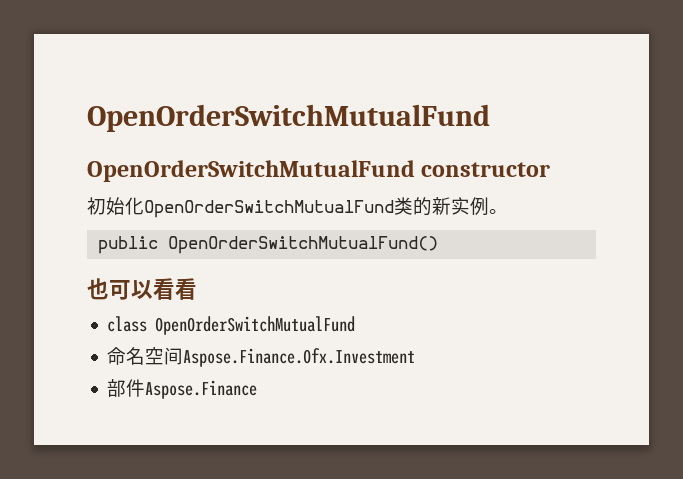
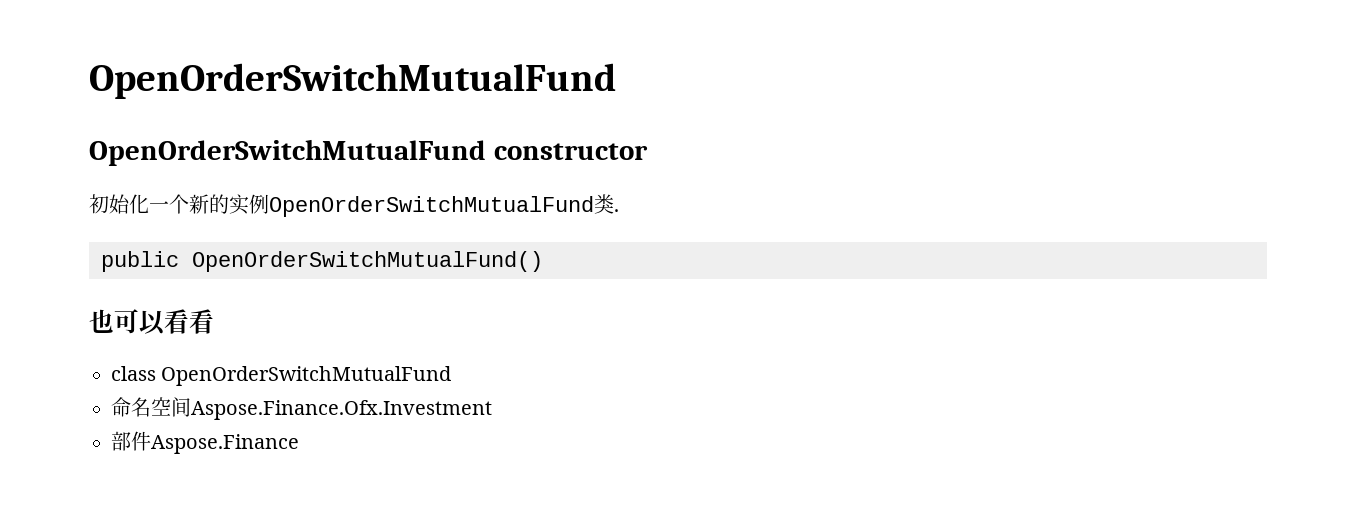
- 初始化OpenOrderSwitchMutualFund类的新实例。
+ 初始化一个新的实例OpenOrderSwitchMutualFund类.

